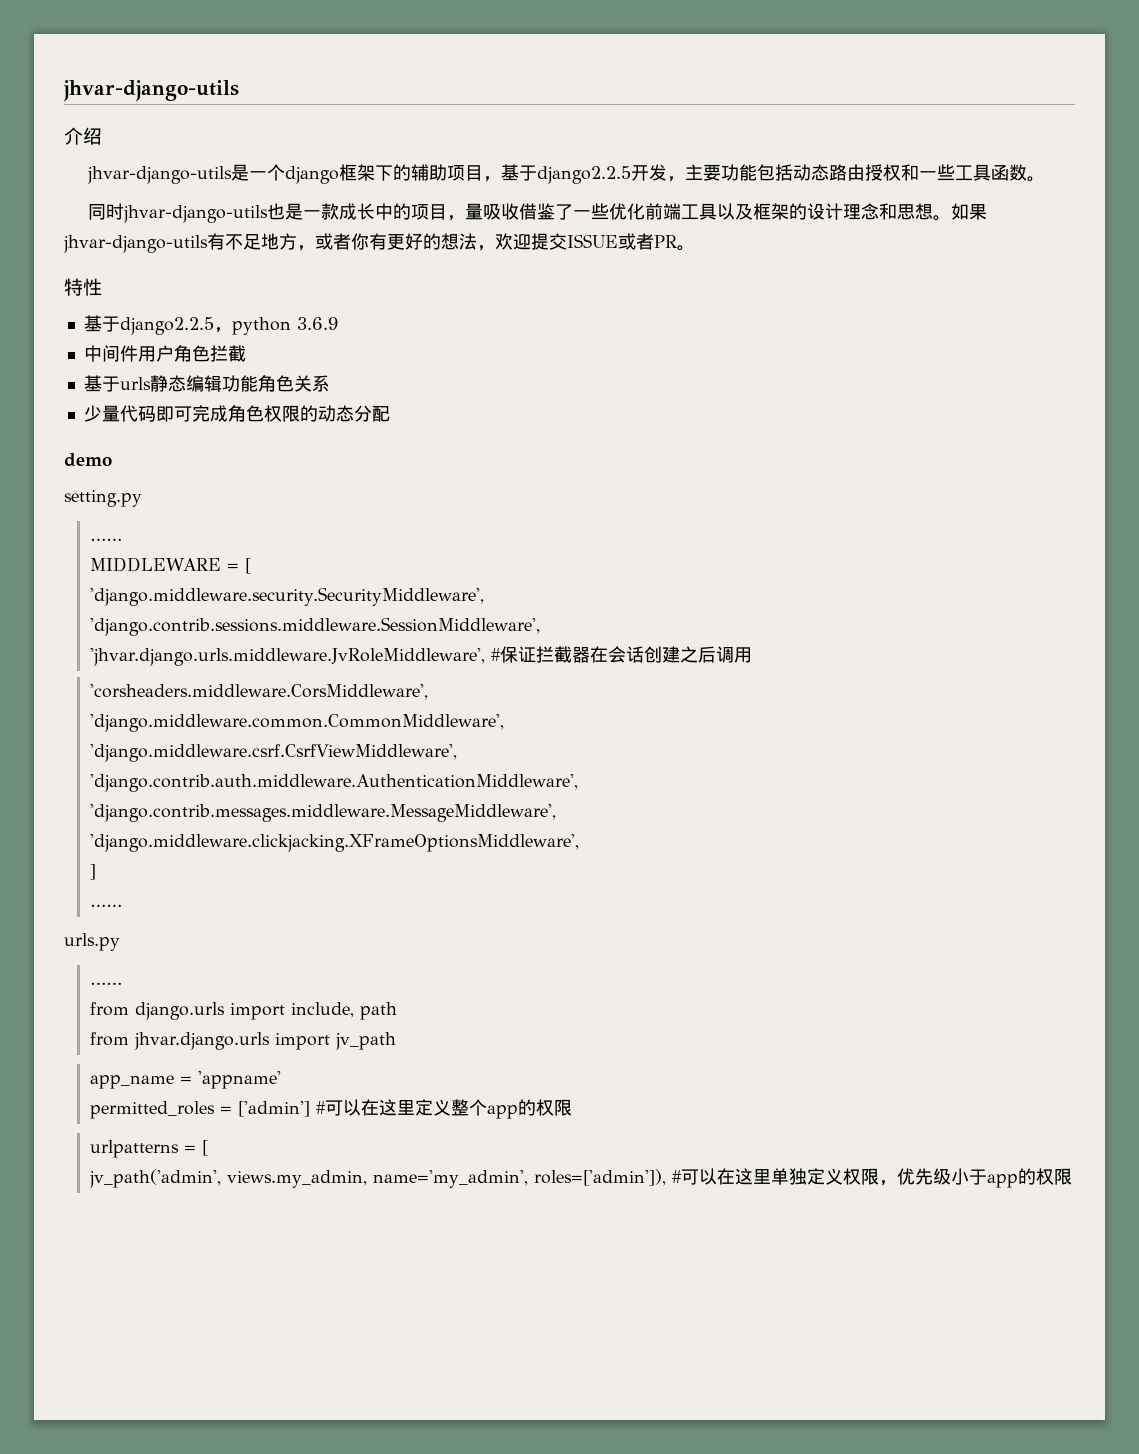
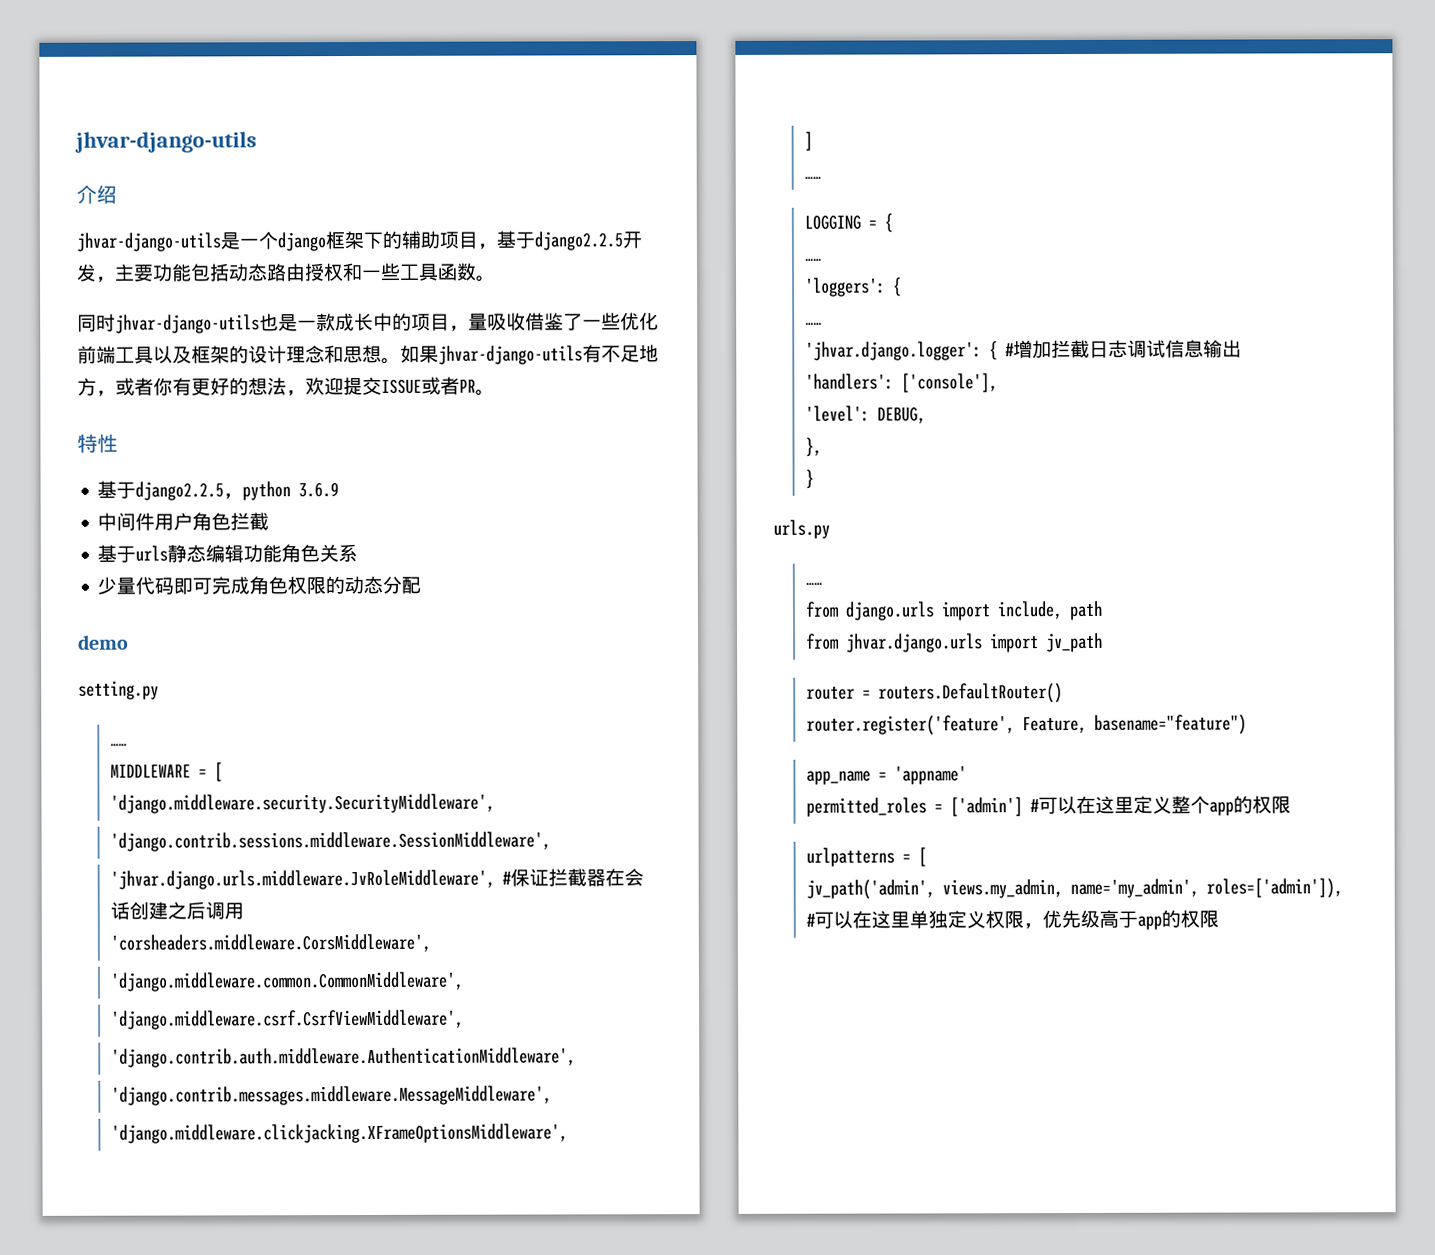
+ LOGGING = {
+ ……
+ 'loggers': {
+ ……
+ 'jhvar.django.logger': { #增加拦截日志调试信息输出
+ 'handlers': ['console'],
+ 'level': DEBUG,
+ },
+ }
+ router = routers.DefaultRouter()
+ router.register('feature', Feature, basename="feature")
- jv_path('admin', views.my_admin, name='my_admin', roles=['admin']), #可以在这里单独定义权限，优先级小于app的权限
+ jv_path('admin', views.my_admin, name='my_admin', roles=['admin']), #可以在这里单独定义权限，优先级高于app的权限

